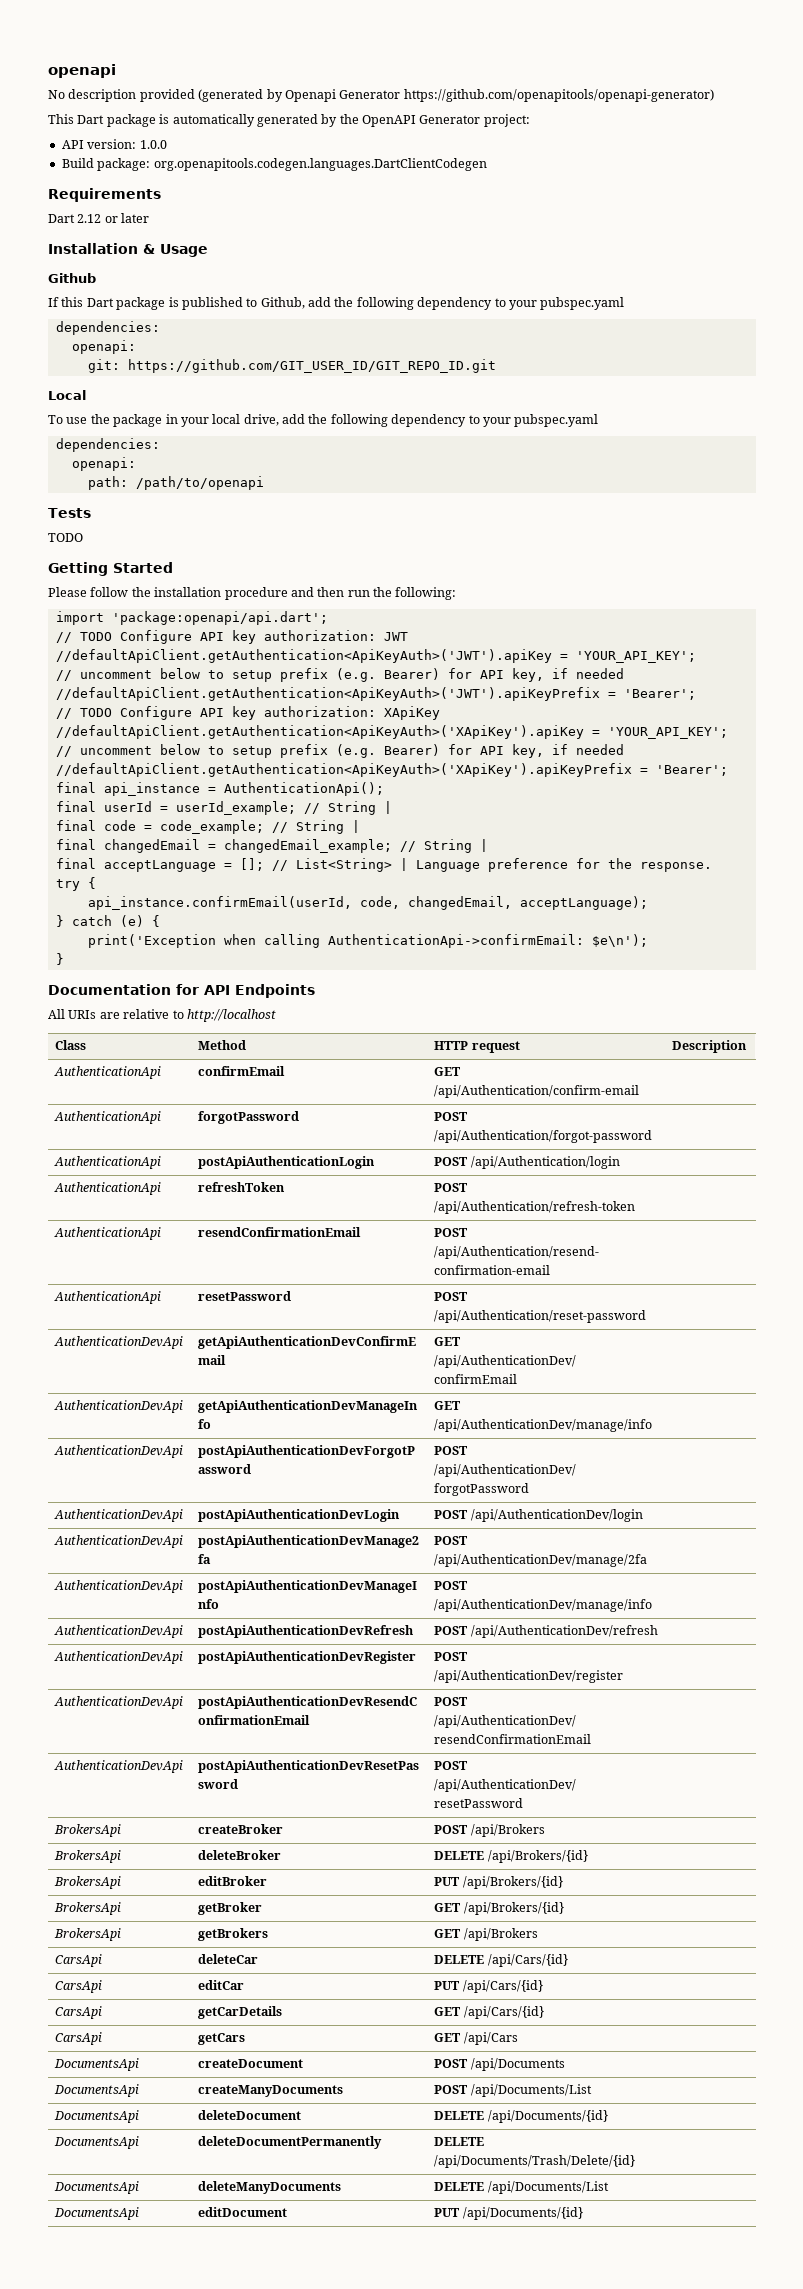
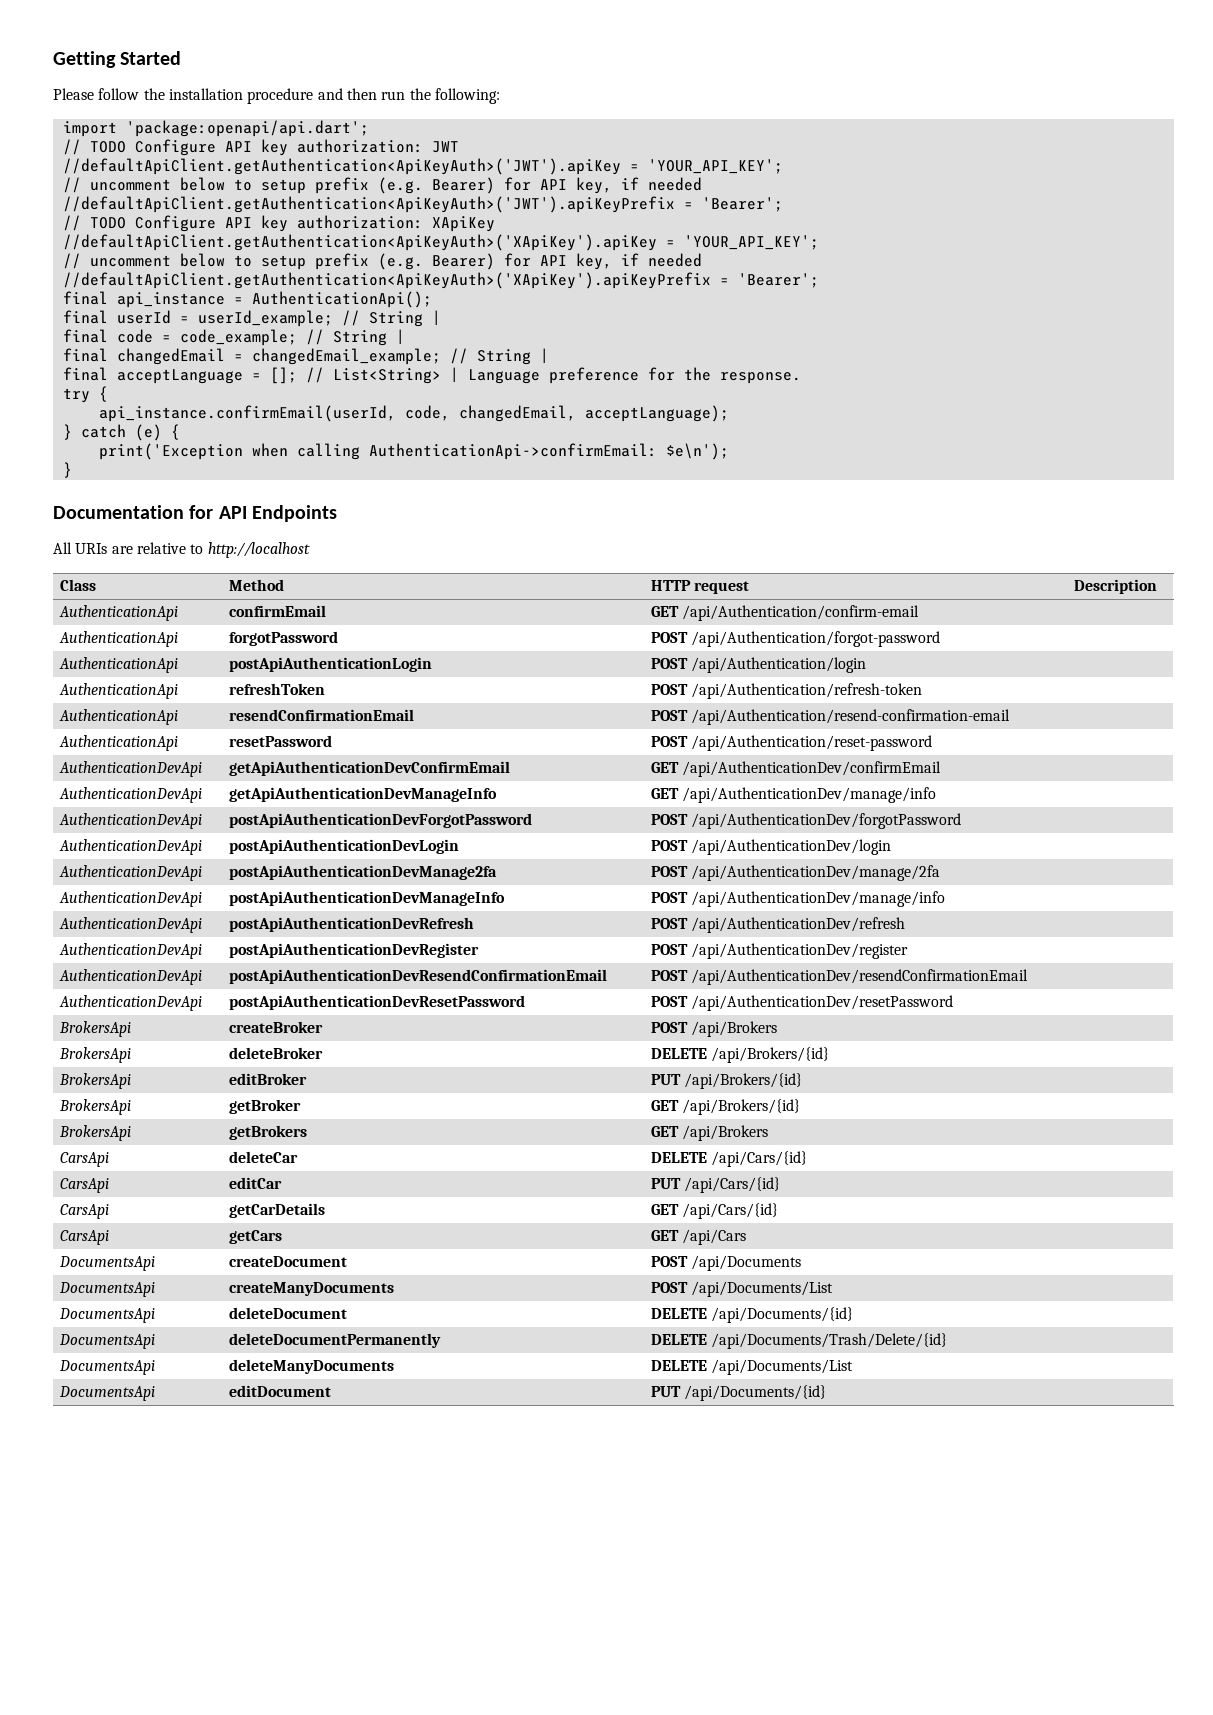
- openapi
- No description provided (generated by Openapi Generator https://github.com/openapitools/openapi-generator)
- This Dart package is automatically generated by the OpenAPI Generator project:
- API version: 1.0.0
- Build package: org.openapitools.codegen.languages.DartClientCodegen
- Requirements
- Dart 2.12 or later
- Installation & Usage
- Github
- If this Dart package is published to Github, add the following dependency to your pubspec.yaml
- dependencies:
- openapi:
- git: https://github.com/GIT_USER_ID/GIT_REPO_ID.git
- Local
- To use the package in your local drive, add the following dependency to your pubspec.yaml
- dependencies:
- openapi:
- path: /path/to/openapi
- Tests
- TODO

